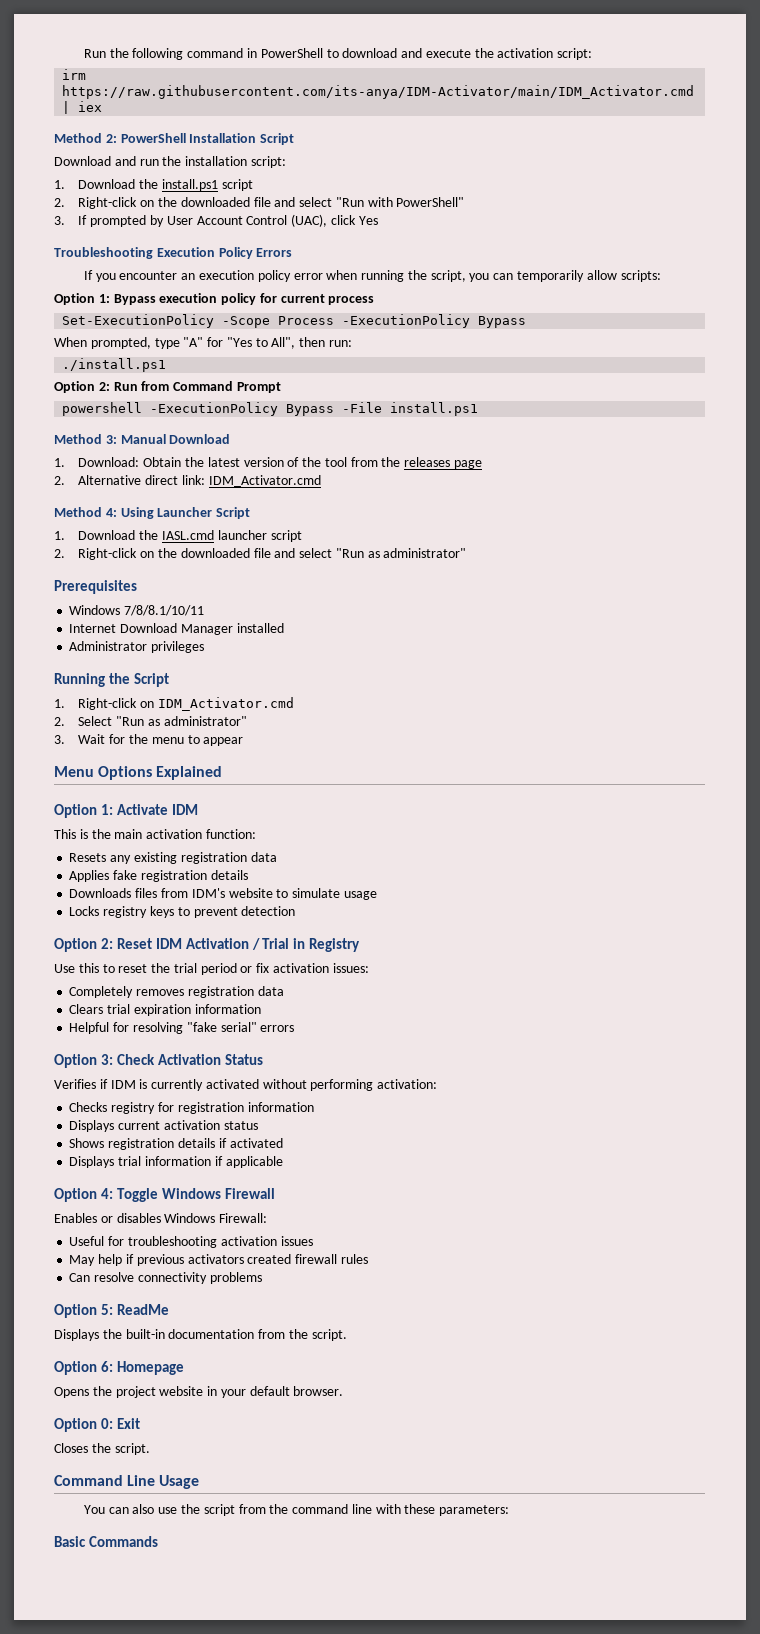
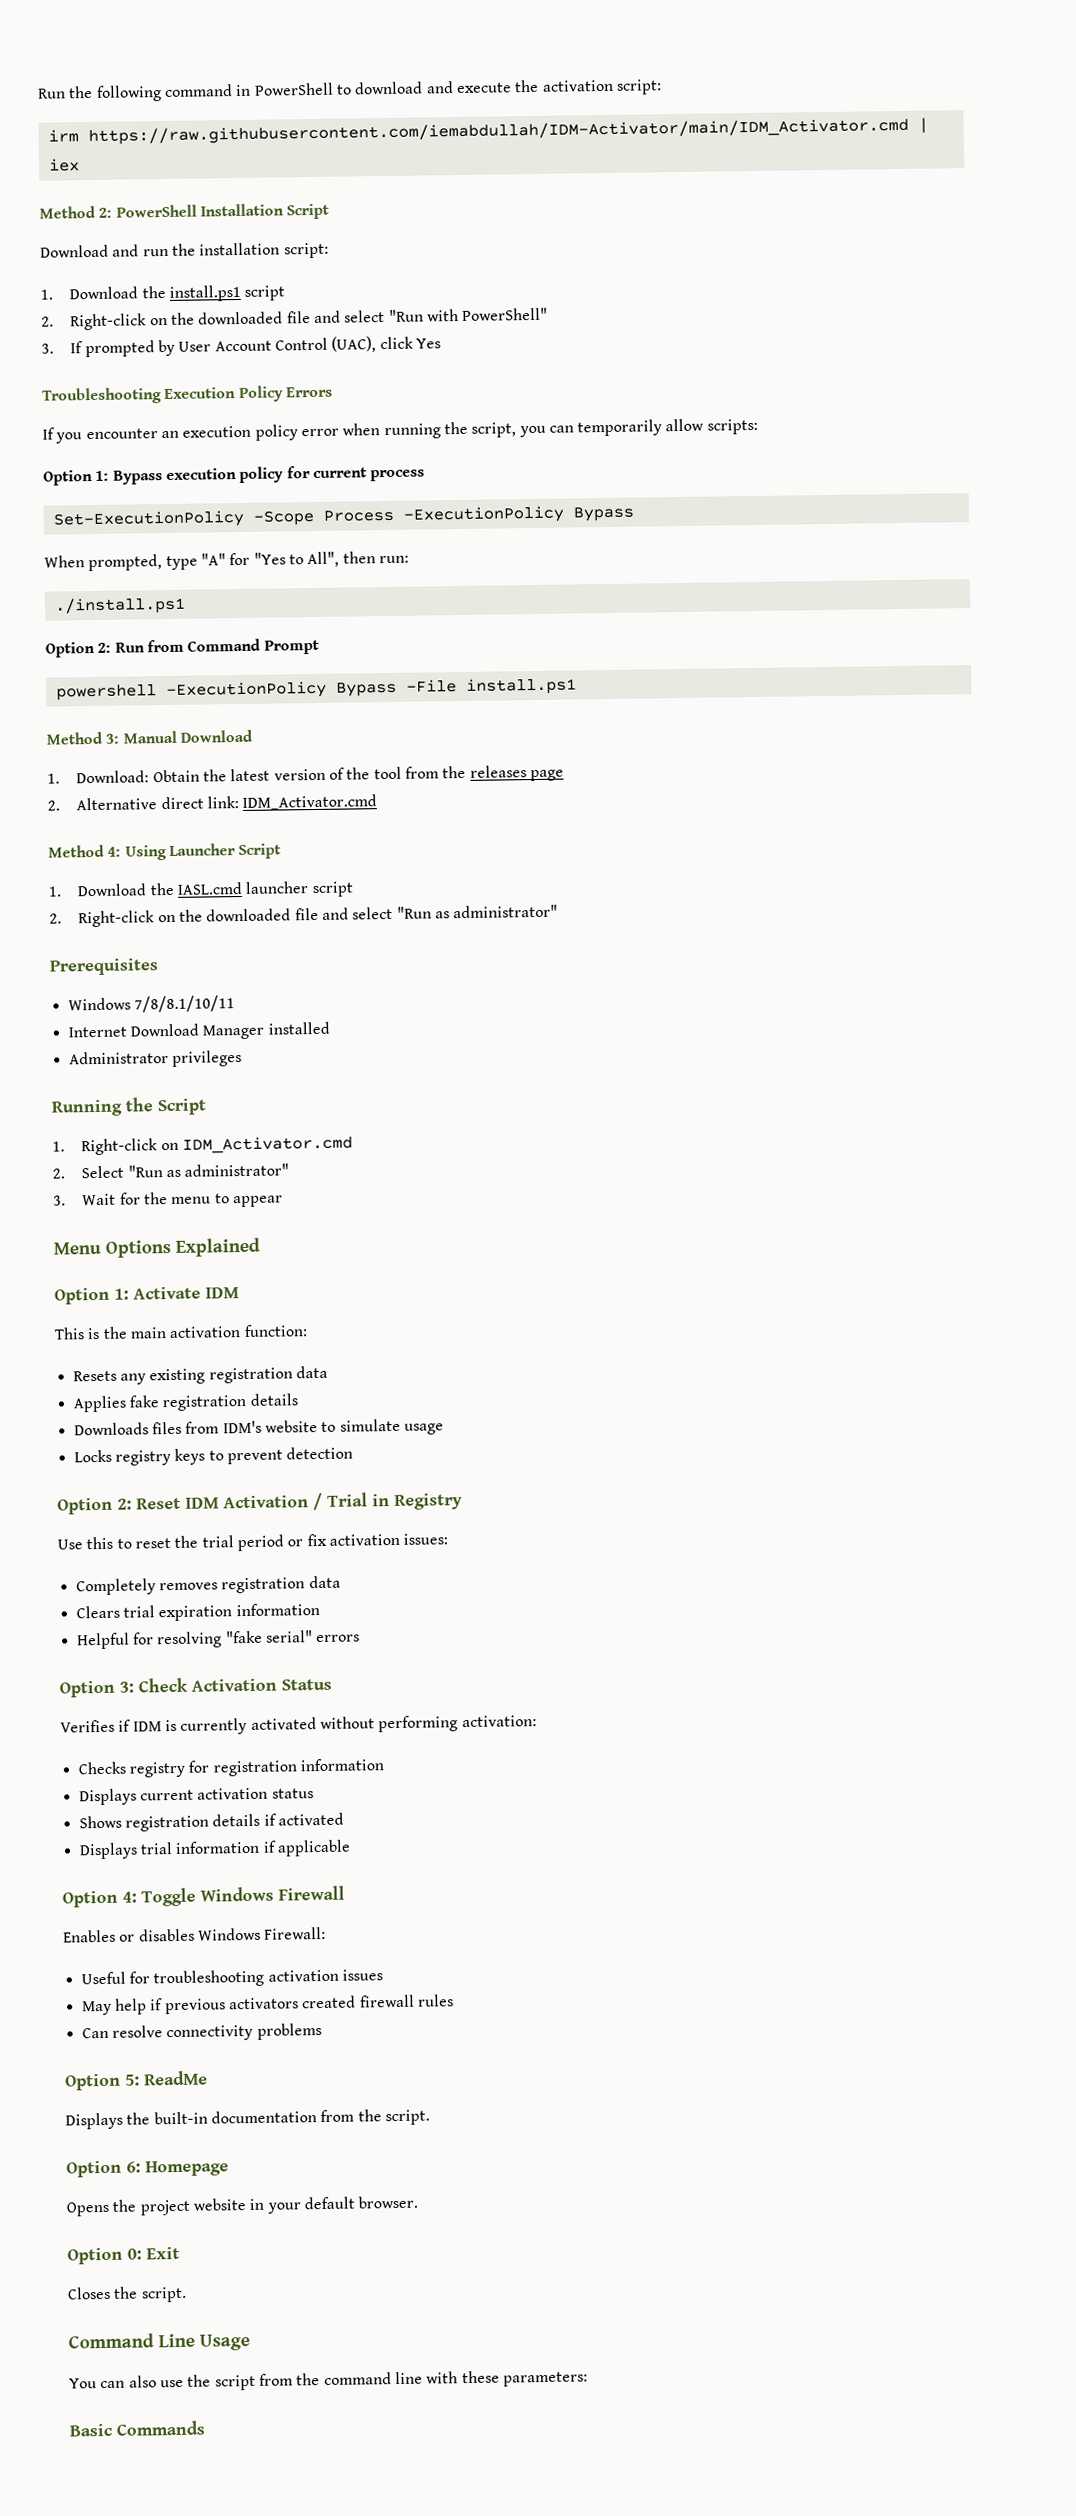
- irm https://raw.githubusercontent.com/its-anya/IDM-Activator/main/IDM_Activator.cmd | iex
+ irm https://raw.githubusercontent.com/iemabdullah/IDM-Activator/main/IDM_Activator.cmd | iex

